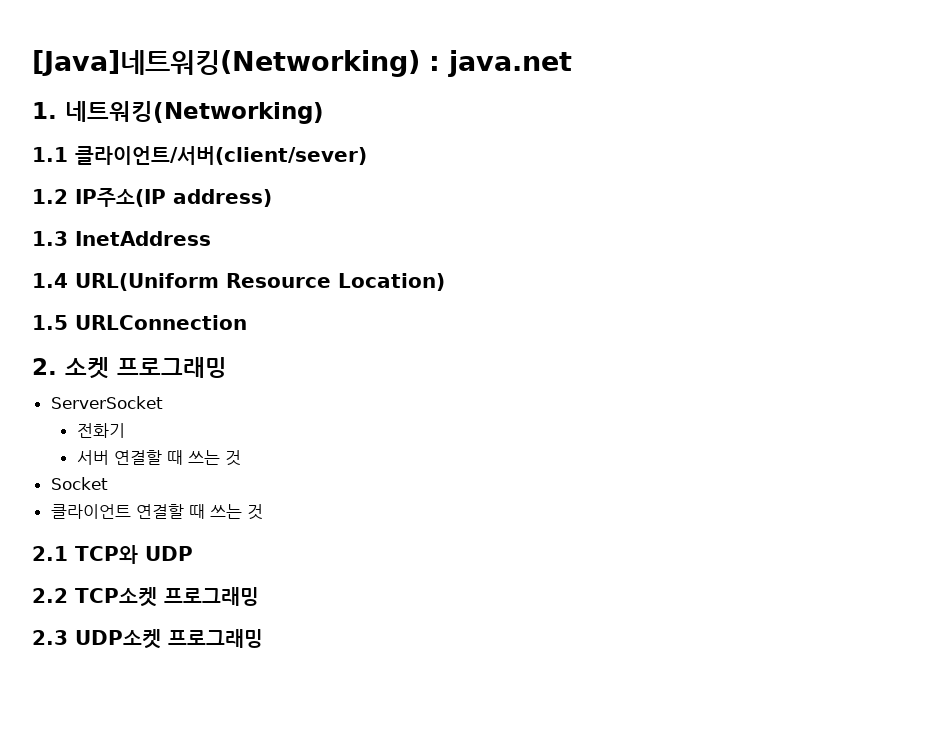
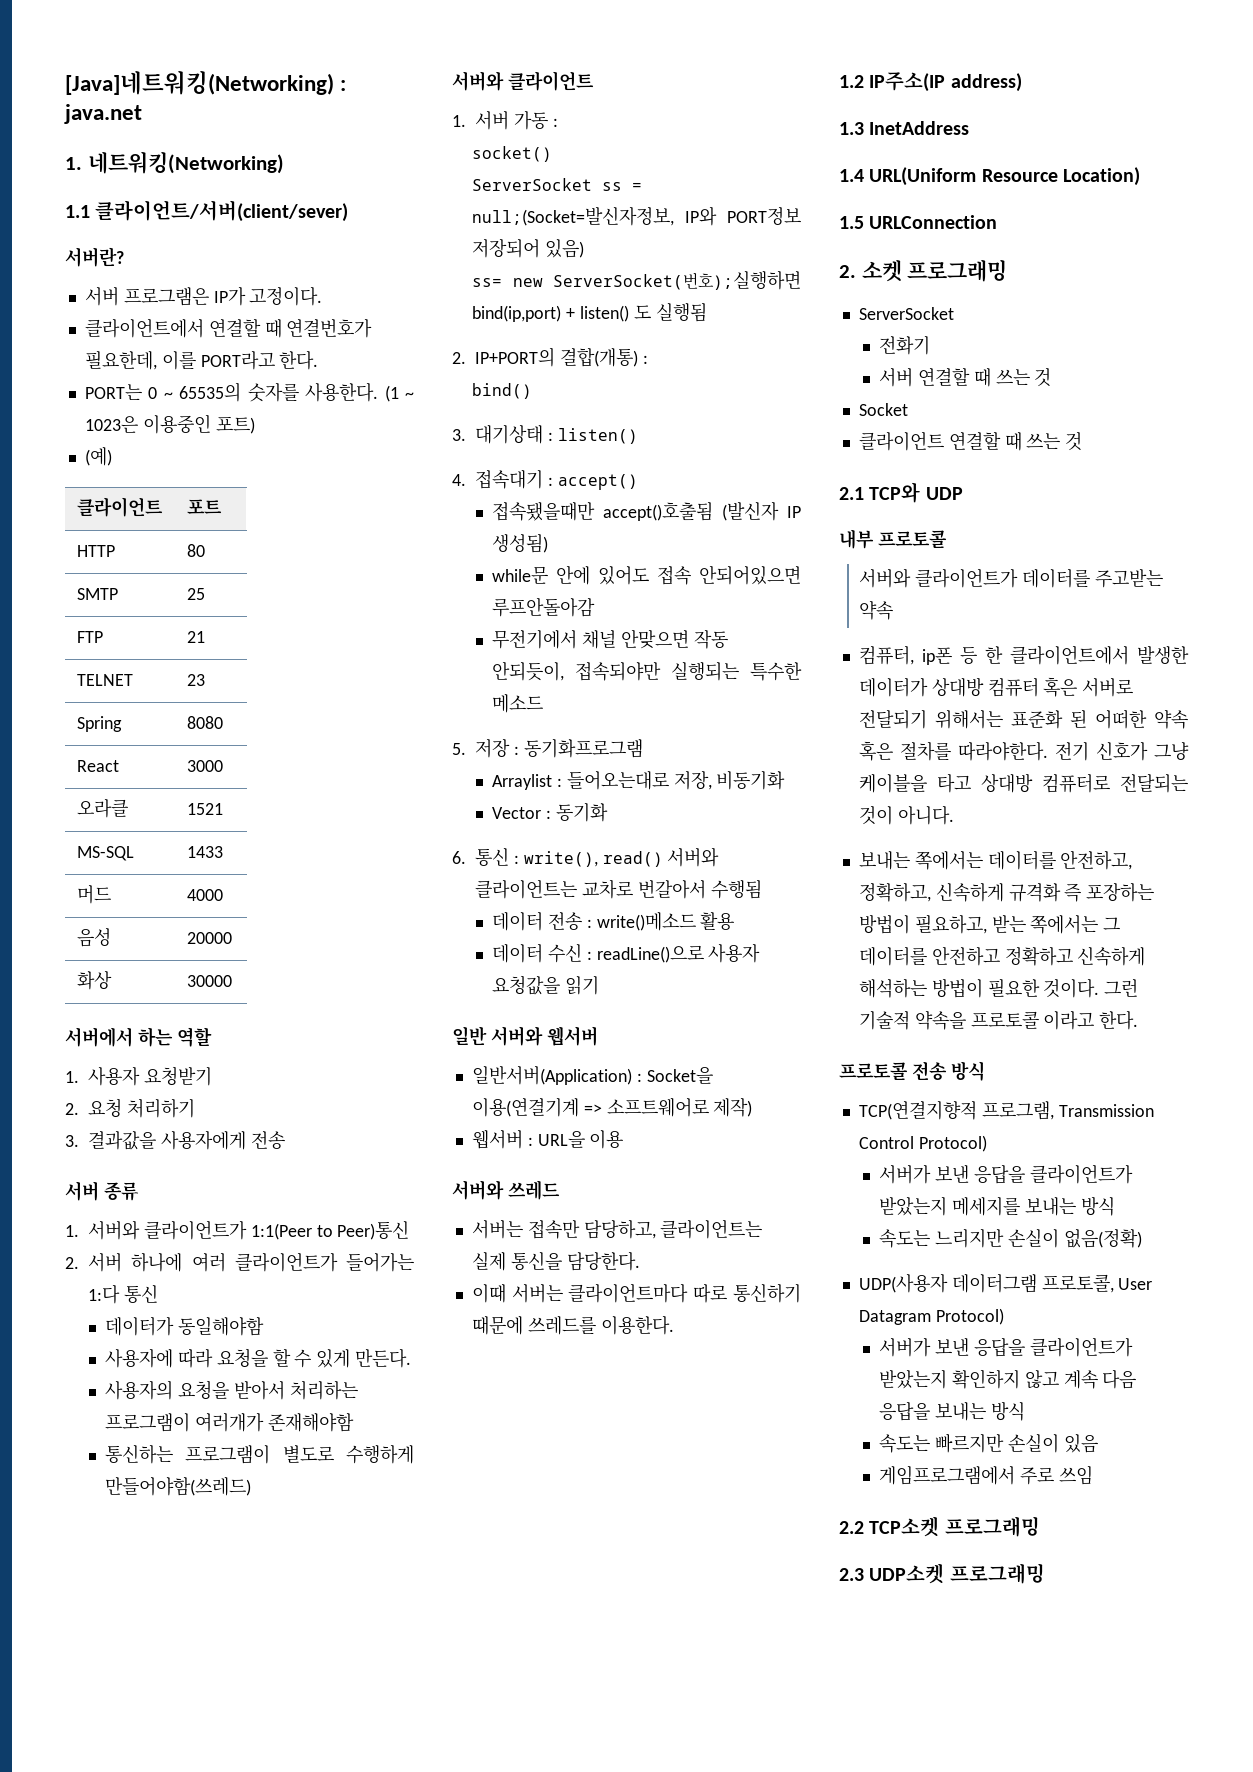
+ 서버란?
+ 서버 프로그램은 IP가 고정이다.
+ 클라이언트에서 연결할 때 연결번호가 필요한데, 이를 PORT라고 한다.
+ PORT는 0 ~ 65535의 숫자를 사용한다. (1 ~ 1023은 이용중인 포트)
+ (예)
+ 클라이언트 | 포트
+ HTTP | 80
+ SMTP | 25
+ FTP | 21
+ TELNET | 23
+ Spring | 8080
+ React | 3000
+ 오라클 | 1521
+ MS-SQL | 1433
+ 머드 | 4000
+ 음성 | 20000
+ 화상 | 30000
+ 서버에서 하는 역할
+ 1. 사용자 요청받기
+ 2. 요청 처리하기
+ 3. 결과값을 사용자에게 전송
+ 서버 종류
+ 1. 서버와 클라이언트가 1:1(Peer to Peer)통신
+ 2. 서버 하나에 여러 클라이언트가 들어가는 1:다 통신
+ 데이터가 동일해야함
+ 사용자에 따라 요청을 할 수 있게 만든다.
+ 사용자의 요청을 받아서 처리하는 프로그램이 여러개가 존재해야함
+ 통신하는 프로그램이 별도로 수행하게 만들어야함(쓰레드)
+ 서버와 클라이언트
+ 1. 서버 가동 :
+ socket()
+ ServerSocket ss = null;(Socket=발신자정보, IP와 PORT정보 저장되어 있음)
+ ss= new ServerSocket(번호);실행하면 bind(ip,port) + listen() 도 실행됨
+ 2. IP+PORT의 결합(개통) :
+ bind()
+ 3. 대기상태 : listen()
+ 4. 접속대기 : accept()
+ 접속됐을때만 accept()호출됨 (발신자 IP 생성됨)
+ while문 안에 있어도 접속 안되어있으면 루프안돌아감
+ 무전기에서 채널 안맞으면 작동 안되듯이, 접속되야만 실행되는 특수한 메소드
+ 5. 저장 : 동기화프로그램
+ Arraylist : 들어오는대로 저장, 비동기화
+ Vector : 동기화
+ 6. 통신 : write(), read() 서버와 클라이언트는 교차로 번갈아서 수행됨
+ 데이터 전송 : write()메소드 활용
+ 데이터 수신 : readLine()으로 사용자 요청값을 읽기
+ 일반 서버와 웹서버
+ 일반서버(Application) : Socket을 이용(연결기계 => 소프트웨어로 제작)
+ 웹서버 : URL을 이용
+ 서버와 쓰레드
+ 서버는 접속만 담당하고, 클라이언트는 실제 통신을 담당한다.
+ 이때 서버는 클라이언트마다 따로 통신하기 때문에 쓰레드를 이용한다.
+ 내부 프로토콜
+ 서버와 클라이언트가 데이터를 주고받는 약속
+ 컴퓨터, ip폰 등 한 클라이언트에서 발생한 데이터가 상대방 컴퓨터 혹은 서버로 전달되기 위해서는 표준화 된 어떠한 약속 혹은 절차를 따라야한다. 전기 신호가 그냥 케이블을 타고 상대방 컴퓨터로 전달되는 것이 아니다.
+ 보내는 쪽에서는 데이터를 안전하고, 정확하고, 신속하게 규격화 즉 포장하는 방법이 필요하고, 받는 쪽에서는 그 데이터를 안전하고 정확하고 신속하게 해석하는 방법이 필요한 것이다. 그런 기술적 약속을 프로토콜 이라고 한다.
+ 프로토콜 전송 방식
+ TCP(연결지향적 프로그램, Transmission Control Protocol)
+ 서버가 보낸 응답을 클라이언트가 받았는지 메세지를 보내는 방식
+ 속도는 느리지만 손실이 없음(정확)
+ UDP(사용자 데이터그램 프로토콜, User Datagram Protocol)
+ 서버가 보낸 응답을 클라이언트가 받았는지 확인하지 않고 계속 다음 응답을 보내는 방식
+ 속도는 빠르지만 손실이 있음
+ 게임프로그램에서 주로 쓰임

